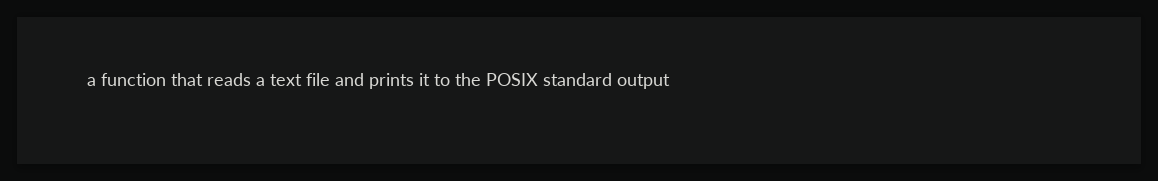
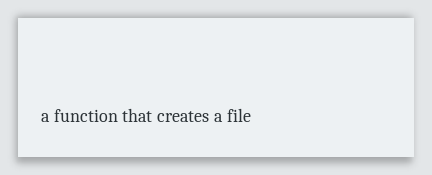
- a function that reads a text file and prints it to the POSIX standard output
+ a function that creates a file

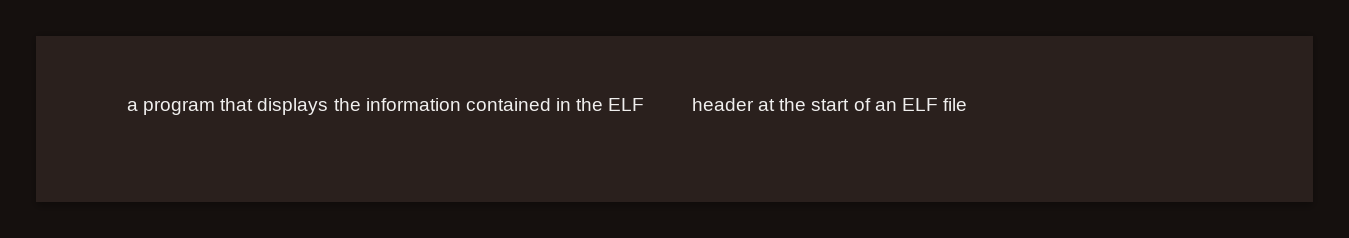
- a function that creates a file
+ a program that displays the information contained in the ELF header at the start of an ELF file

